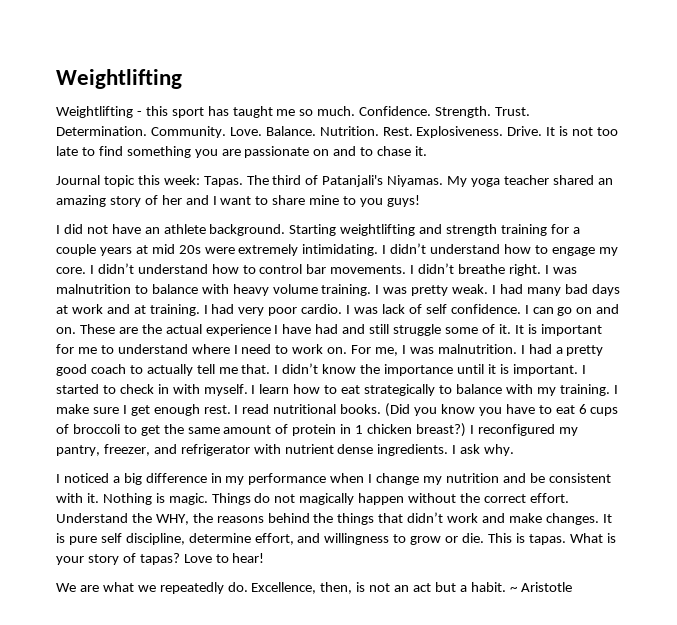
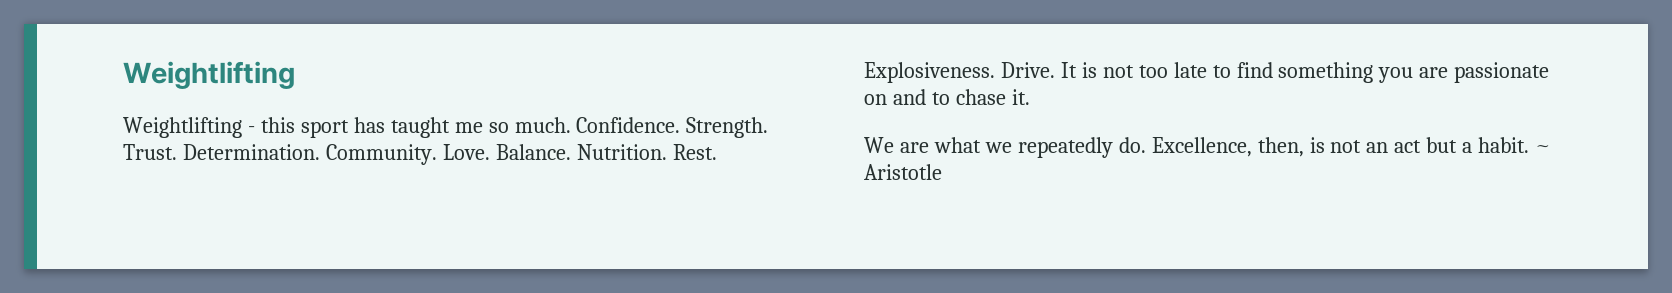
- Journal topic this week: Tapas. The third of Patanjali's Niyamas. My yoga teacher shared an amazing story of her and I want to share mine to you guys!
- I did not have an athlete background. Starting weightlifting and strength training for a couple years at mid 20s were extremely intimidating. I didn’t understand how to engage my core. I didn’t understand how to control bar movements. I didn’t breathe right. I was malnutrition to balance with heavy volume training. I was pretty weak. I had many bad days at work and at training. I had very poor cardio. I was lack of self confidence. I can go on and on. These are the actual experience I have had and still struggle some of it. It is important for me to understand where I need to work on. For me, I was malnutrition. I had a pretty good coach to actually tell me that. I didn’t know the importance until it is important. I started to check in with myself. I learn how to eat strategically to balance with my training. I make sure I get enough rest. I read nutritional books. (Did you know you have to eat 6 cups of broccoli to get the same amount of protein in 1 chicken breast?) I reconfigured my pantry, freezer, and refrigerator with nutrient dense ingredients. I ask why.
- I noticed a big difference in my performance when I change my nutrition and be consistent with it. Nothing is magic. Things do not magically happen without the correct effort. Understand the WHY, the reasons behind the things that didn’t work and make changes. It is pure self discipline, determine effort, and willingness to grow or die. This is tapas. What is your story of tapas? Love to hear!

